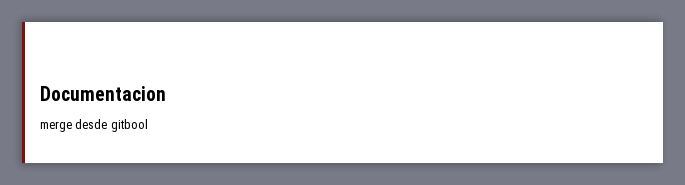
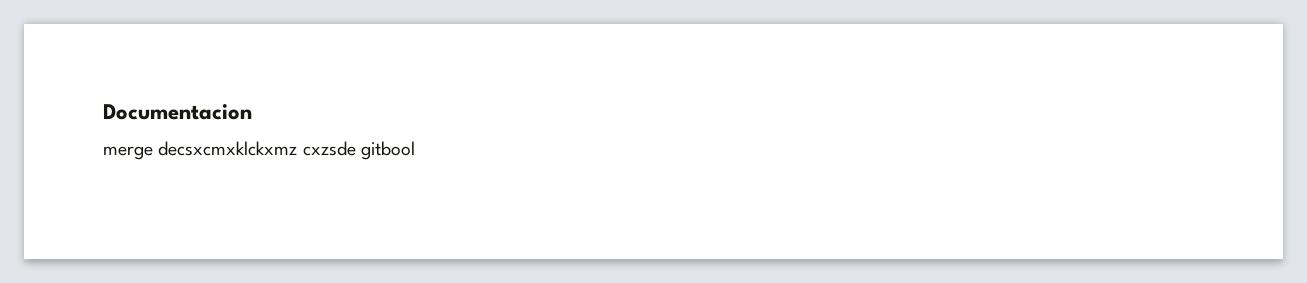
- merge desde gitbool
+ merge decsxcmxklckxmz cxzsde gitbool

